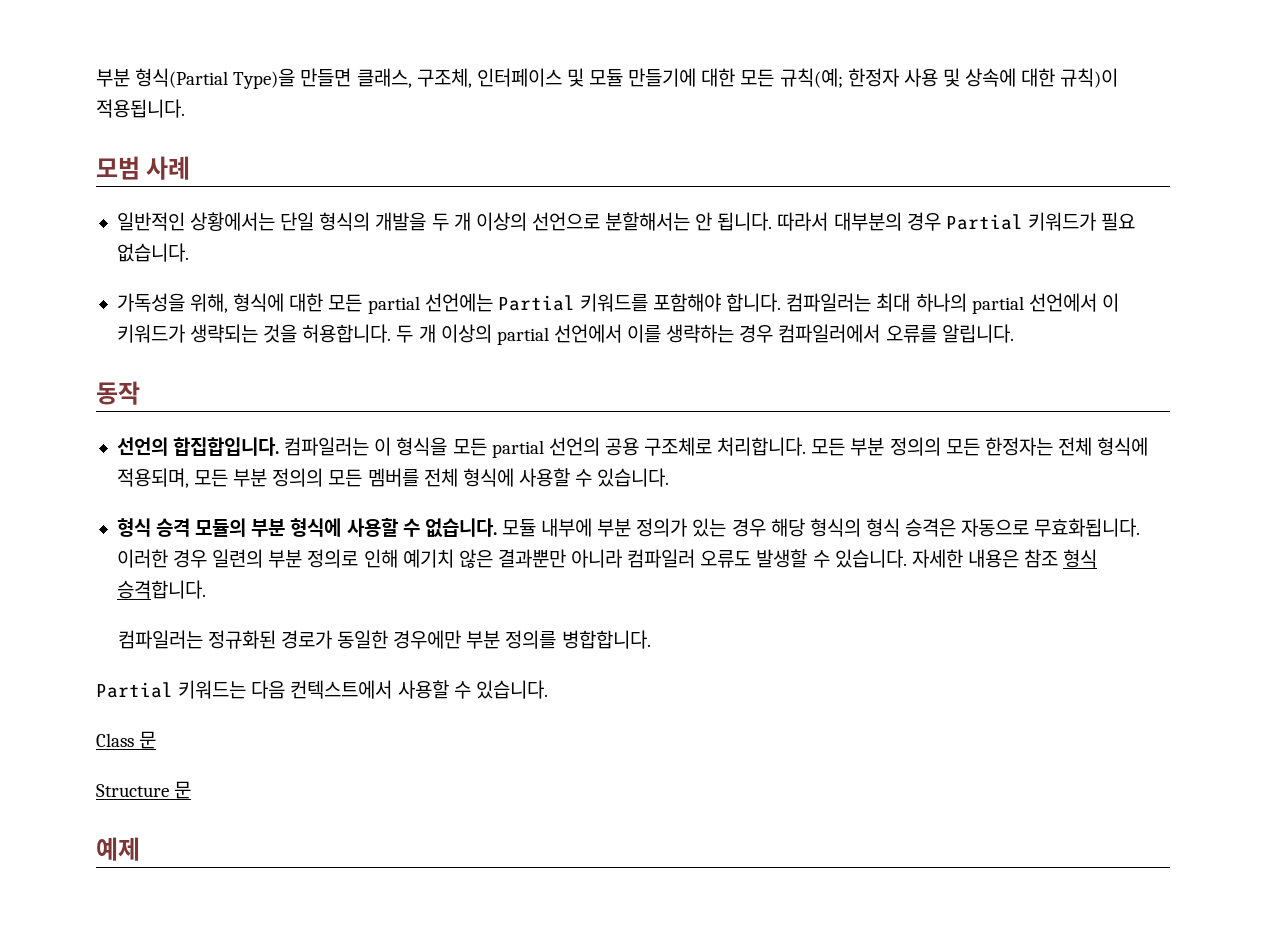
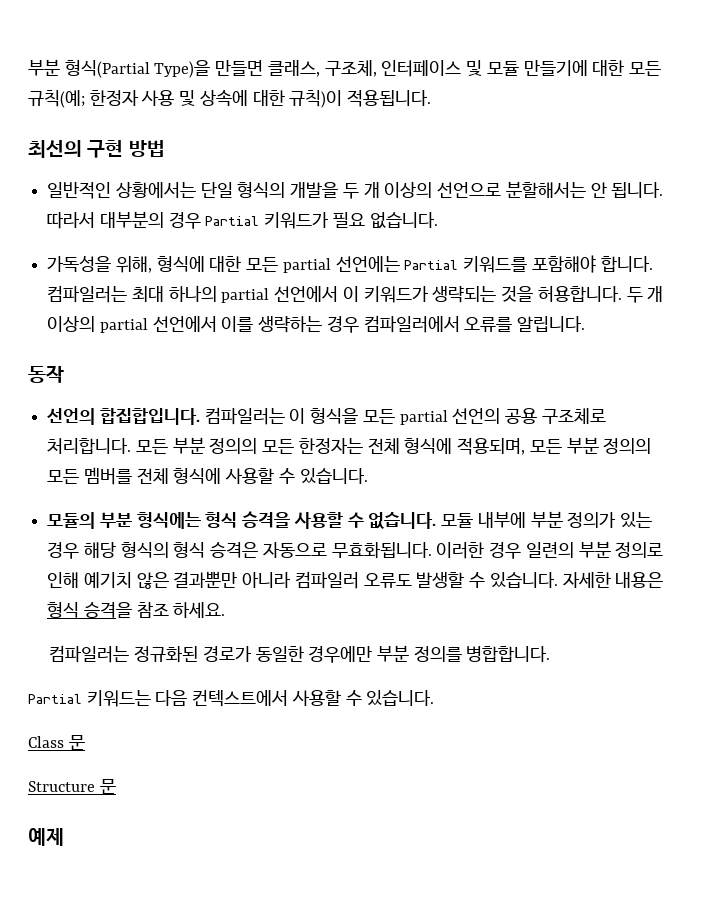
- 모범 사례
+ 최선의 구현 방법
- 형식 승격 모듈의 부분 형식에 사용할 수 없습니다.
+ 모듈의 부분 형식에는 형식 승격을 사용할 수 없습니다.
- 자세한 내용은 참조 형식 승격합니다.
+ 자세한 내용은 형식 승격을 참조 하세요.

